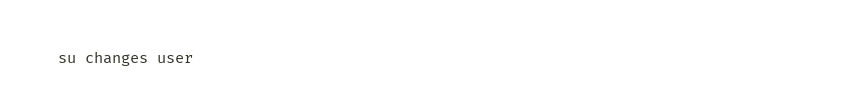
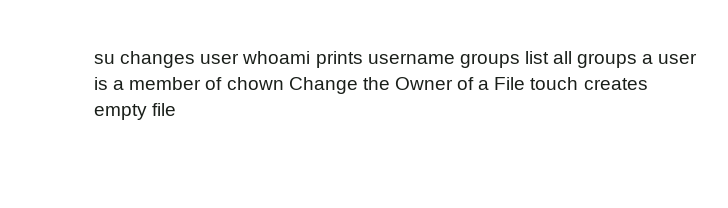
- su changes user
+ su changes user whoami prints username groups list all groups a user is a member of chown Change the Owner of a File touch creates empty file

